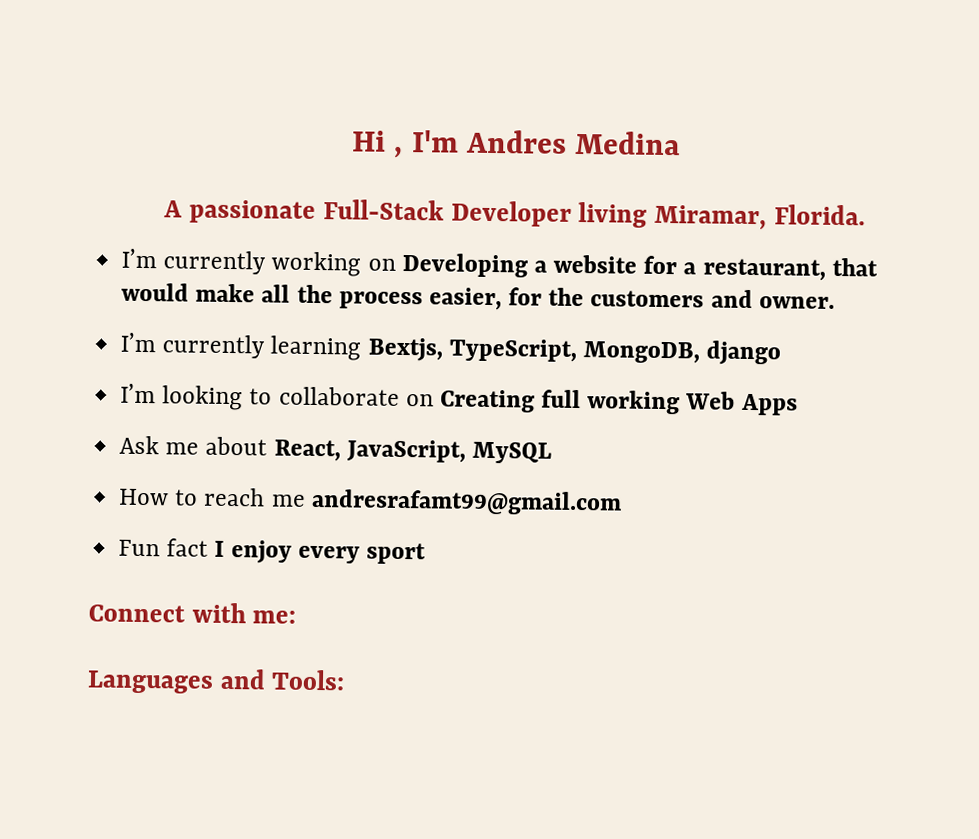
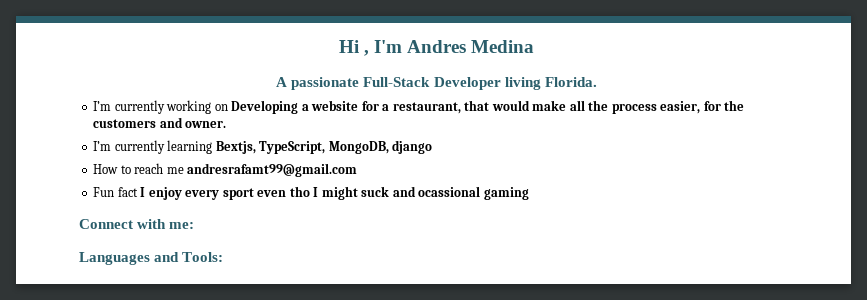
- A passionate Full-Stack Developer living Miramar, Florida.
+ A passionate Full-Stack Developer living Florida.
- I’m looking to collaborate on Creating full working Web Apps
- Ask me about React, JavaScript, MySQL
- Fun fact I enjoy every sport
+ Fun fact I enjoy every sport even tho I might suck and ocassional gaming

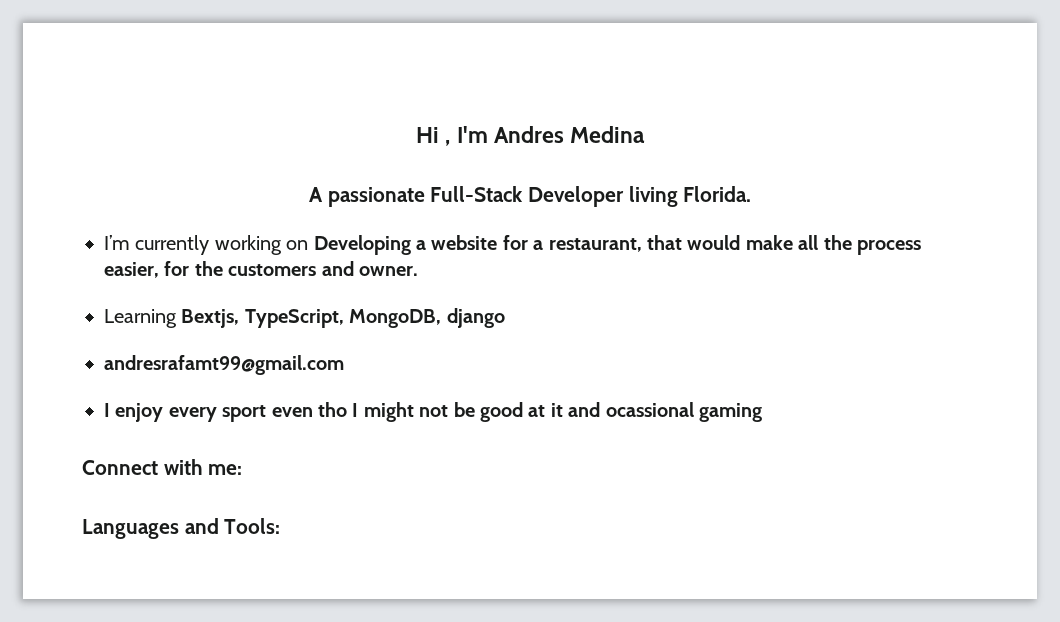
- I’m currently learning Bextjs, TypeScript, MongoDB, django
+ Learning Bextjs, TypeScript, MongoDB, django
- How to reach me andresrafamt99@gmail.com
+ andresrafamt99@gmail.com
- Fun fact I enjoy every sport even tho I might suck and ocassional gaming
+ I enjoy every sport even tho I might not be good at it and ocassional gaming

